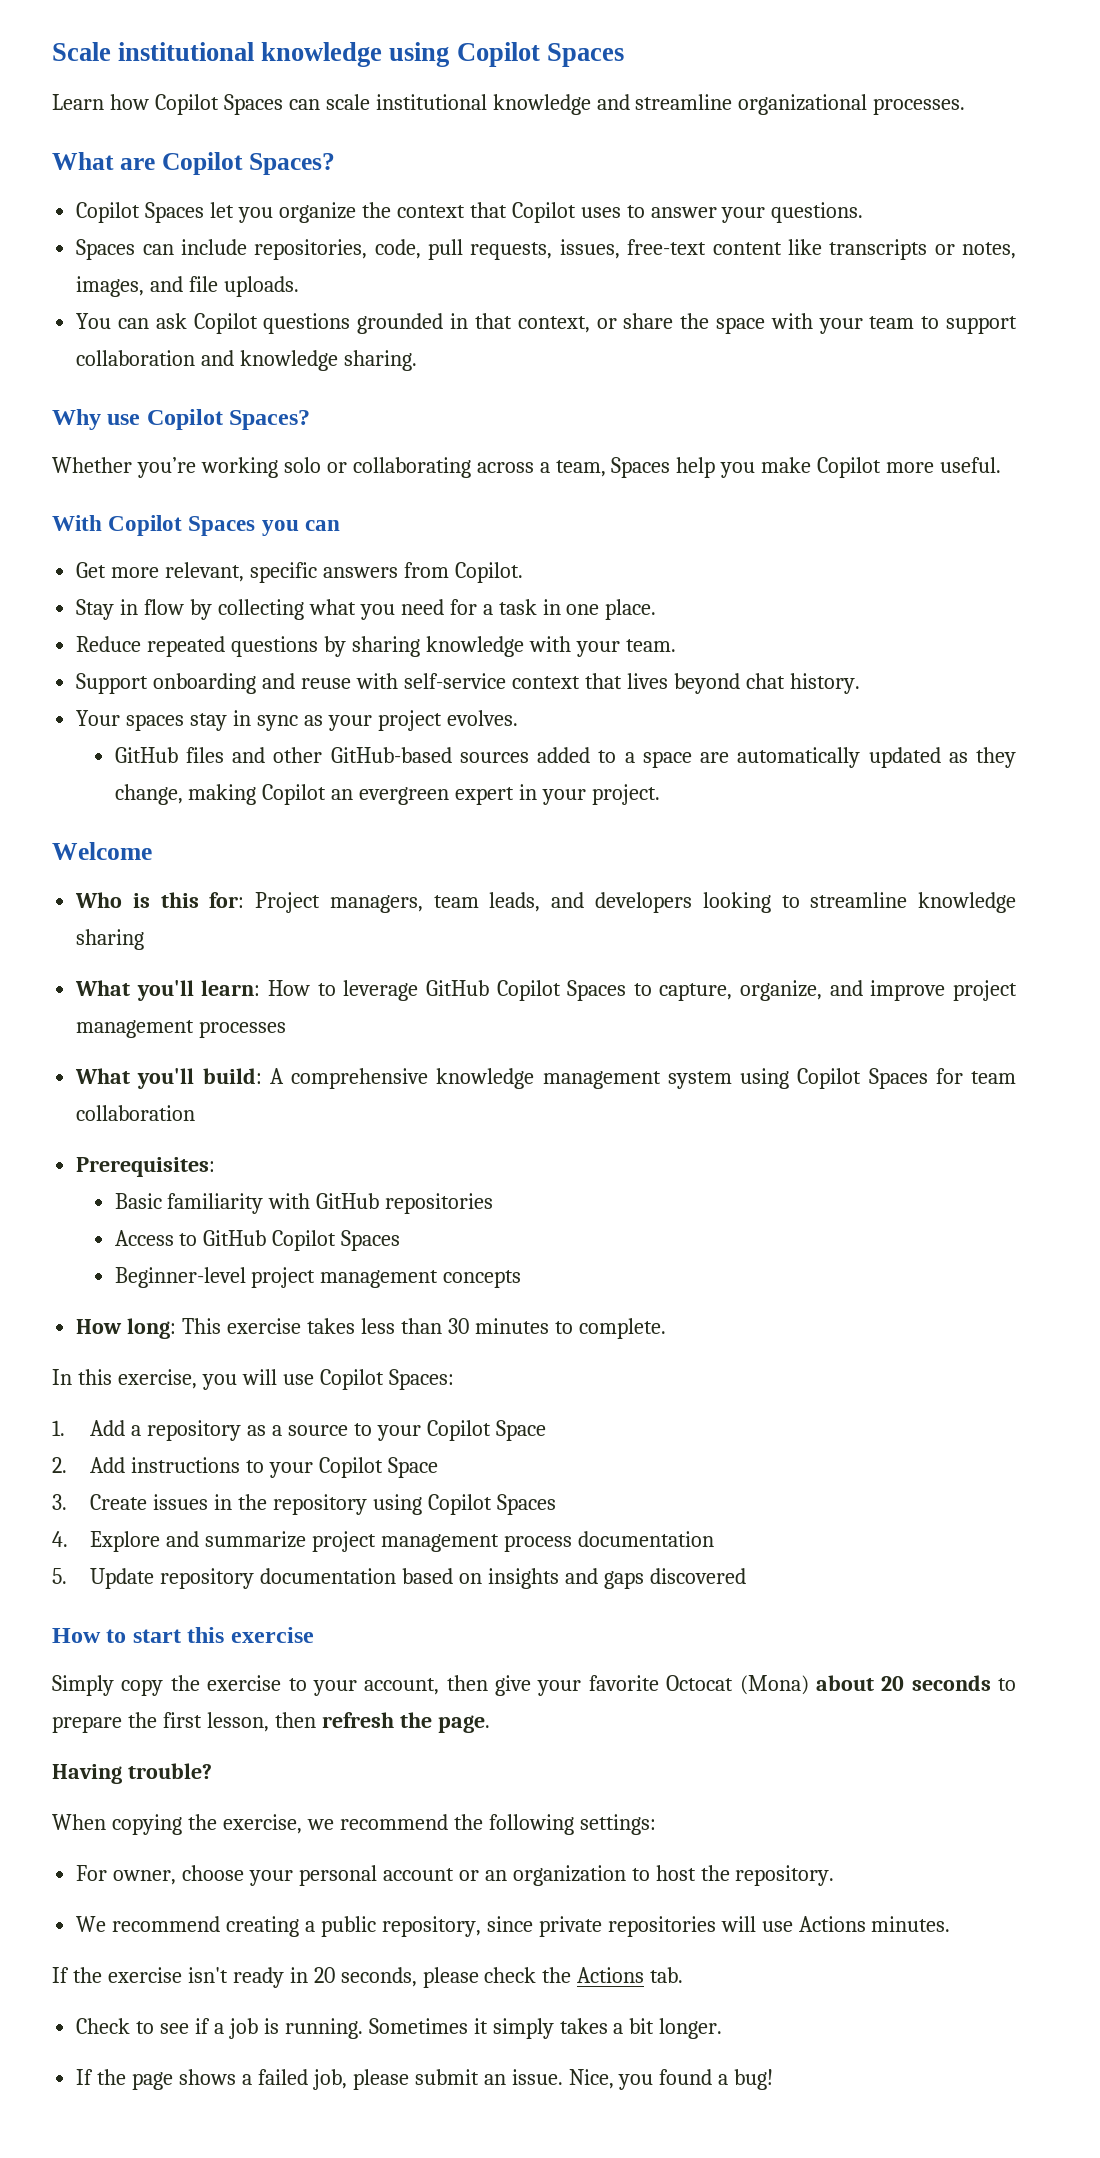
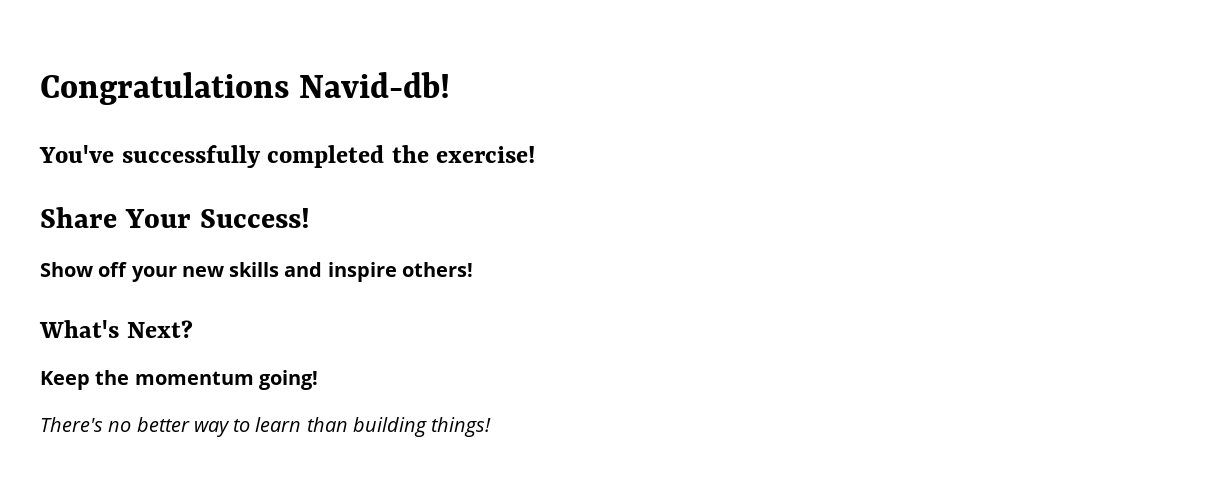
- Scale institutional knowledge using Copilot Spaces
- Learn how Copilot Spaces can scale institutional knowledge and streamline organizational processes.
- What are Copilot Spaces?
- Copilot Spaces let you organize the context that Copilot uses to answer your questions.
- Spaces can include repositories, code, pull requests, issues, free-text content like transcripts or notes, images, and file uploads.
- You can ask Copilot questions grounded in that context, or share the space with your team to support collaboration and knowledge sharing.
- Why use Copilot Spaces?
- Whether you’re working solo or collaborating across a team, Spaces help you make Copilot more useful.
- With Copilot Spaces you can
- Get more relevant, specific answers from Copilot.
- Stay in flow by collecting what you need for a task in one place.
- Reduce repeated questions by sharing knowledge with your team.
- Support onboarding and reuse with self-service context that lives beyond chat history.
- Your spaces stay in sync as your project evolves.
- GitHub files and other GitHub-based sources added to a space are automatically updated as they change, making Copilot an evergreen expert in your project.
- Welcome
- Who is this for: Project managers, team leads, and developers looking to streamline knowledge sharing
- What you'll learn: How to leverage GitHub Copilot Spaces to capture, organize, and improve project management processes
- What you'll build: A comprehensive knowledge management system using Copilot Spaces for team collaboration
- Prerequisites:
- Basic familiarity with GitHub repositories
- Access to GitHub Copilot Spaces
- Beginner-level project management concepts
- How long: This exercise takes less than 30 minutes to complete.
- In this exercise, you will use Copilot Spaces:
- 1. Add a repository as a source to your Copilot Space
- 2. Add instructions to your Copilot Space
- 3. Create issues in the repository using Copilot Spaces
- 4. Explore and summarize project management process documentation
- 5. Update repository documentation based on insights and gaps discovered
- How to start this exercise
- Simply copy the exercise to your account, then give your favorite Octocat (Mona) about 20 seconds to prepare the first lesson, then refresh the page.
- Having trouble?
- When copying the exercise, we recommend the following settings:
- For owner, choose your personal account or an organization to host the repository.
- We recommend creating a public repository, since private repositories will use Actions minutes.
- If the exercise isn't ready in 20 seconds, please check the Actions tab.
- Check to see if a job is running. Sometimes it simply takes a bit longer.
- If the page shows a failed job, please submit an issue. Nice, you found a bug!
+ Congratulations Navid-db!
+ You've successfully completed the exercise!
+ Share Your Success!
+ Show off your new skills and inspire others!
+ What's Next?
+ Keep the momentum going!
+ There's no better way to learn than building things!

